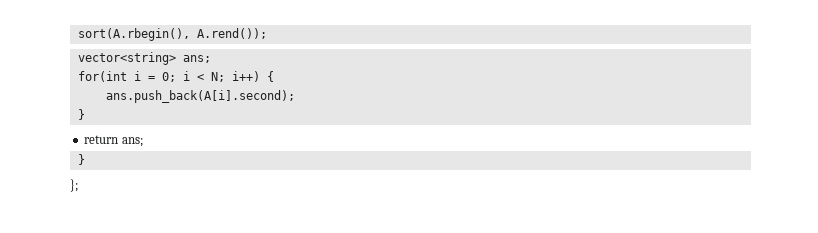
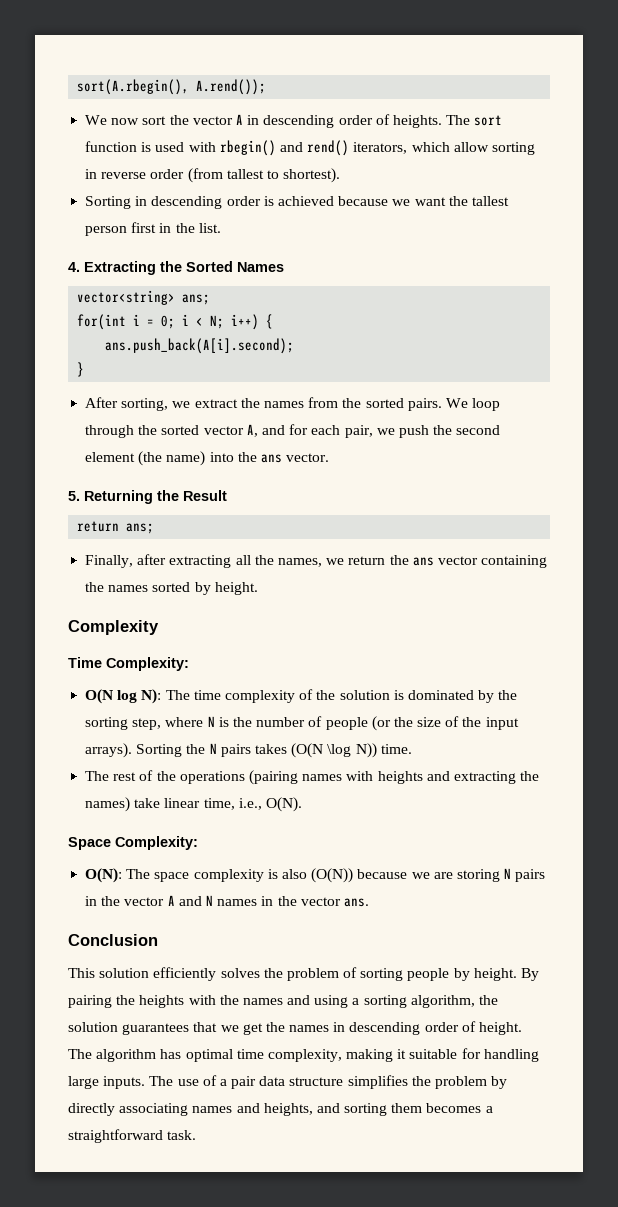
+ We now sort the vector A in descending order of heights. The sort function is used with rbegin() and rend() iterators, which allow sorting in reverse order (from tallest to shortest).
+ Sorting in descending order is achieved because we want the tallest person first in the list.
+ 4. Extracting the Sorted Names
+ After sorting, we extract the names from the sorted pairs. We loop through the sorted vector A, and for each pair, we push the second element (the name) into the ans vector.
+ 5. Returning the Result
  return ans;
- }
- };
+ Finally, after extracting all the names, we return the ans vector containing the names sorted by height.
+ Complexity
+ Time Complexity:
+ O(N log N): The time complexity of the solution is dominated by the sorting step, where N is the number of people (or the size of the input arrays). Sorting the N pairs takes (O(N \log N)) time.
+ The rest of the operations (pairing names with heights and extracting the names) take linear time, i.e., O(N).
+ Space Complexity:
+ O(N): The space complexity is also (O(N)) because we are storing N pairs in the vector A and N names in the vector ans.
+ Conclusion
+ This solution efficiently solves the problem of sorting people by height. By pairing the heights with the names and using a sorting algorithm, the solution guarantees that we get the names in descending order of height. The algorithm has optimal time complexity, making it suitable for handling large inputs. The use of a pair data structure simplifies the problem by directly associating names and heights, and sorting them becomes a straightforward task.

